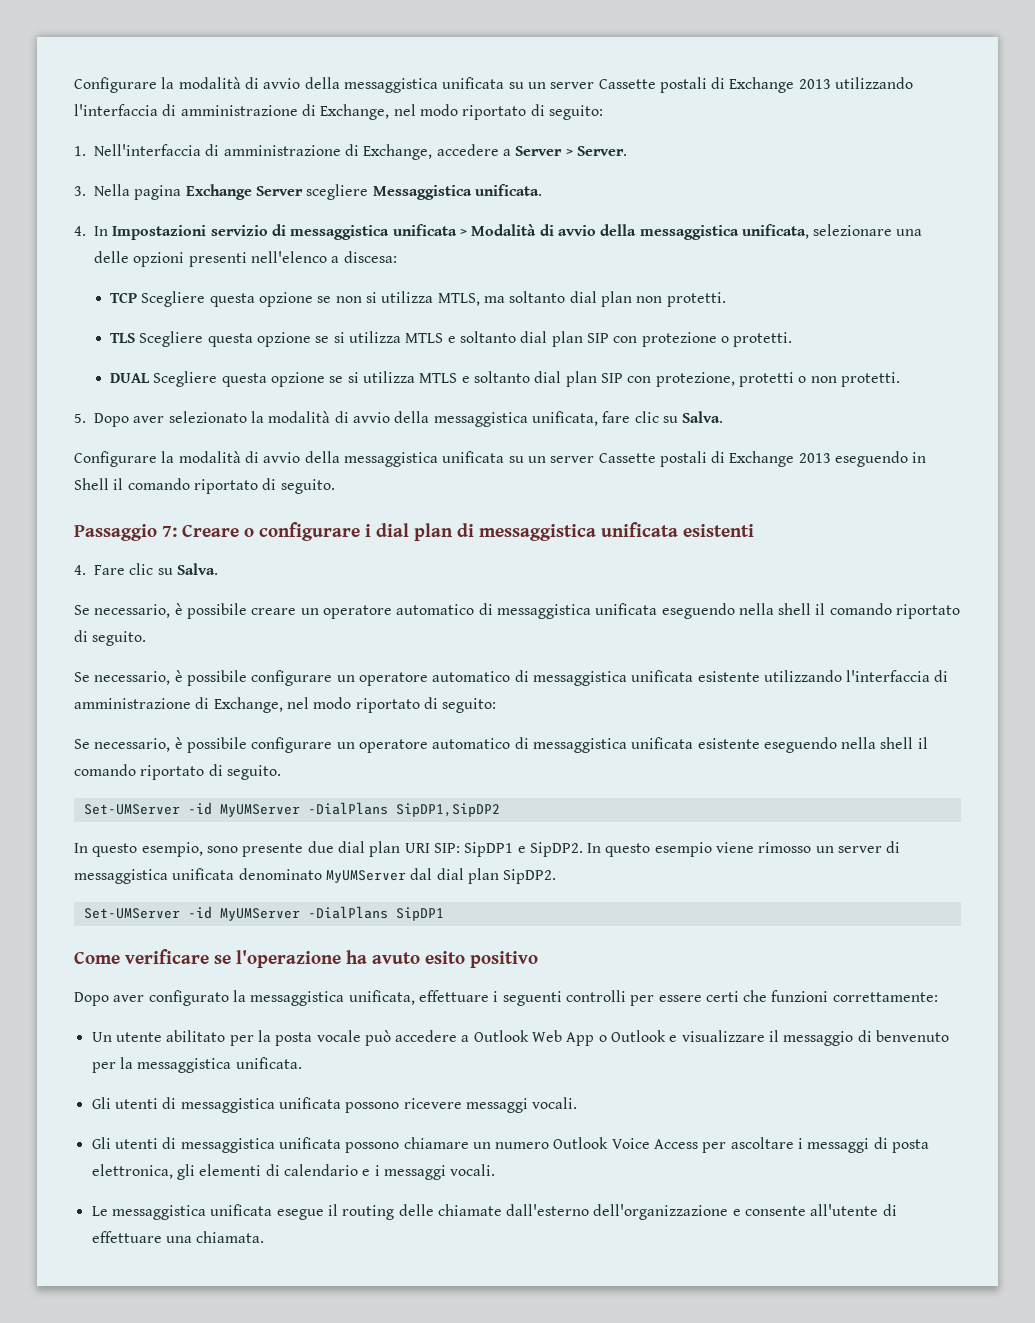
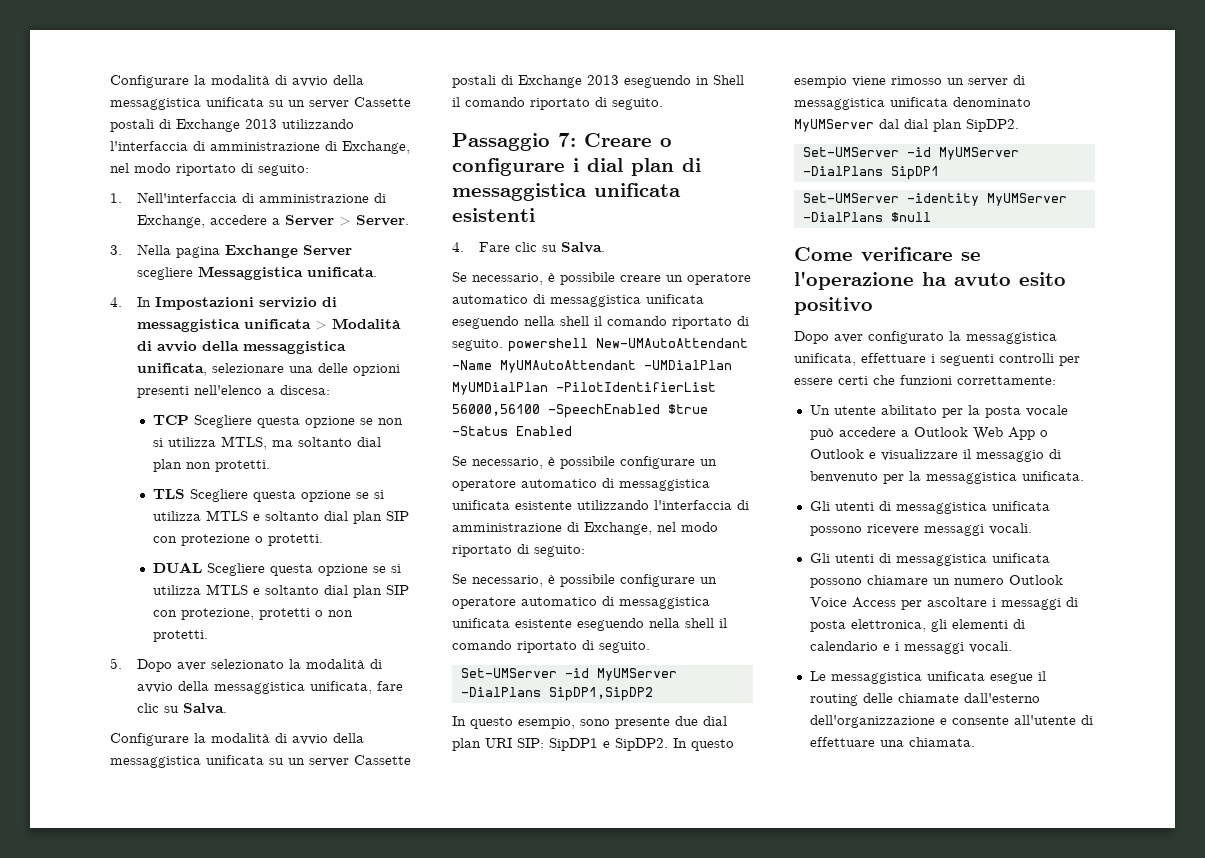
- Se necessario, è possibile creare un operatore automatico di messaggistica unificata eseguendo nella shell il comando riportato di seguito.
+ Se necessario, è possibile creare un operatore automatico di messaggistica unificata eseguendo nella shell il comando riportato di seguito. powershell New-UMAutoAttendant -Name MyUMAutoAttendant -UMDialPlan MyUMDialPlan -PilotIdentifierList 56000,56100 -SpeechEnabled $true -Status Enabled
+ Set-UMServer -identity MyUMServer -DialPlans $null

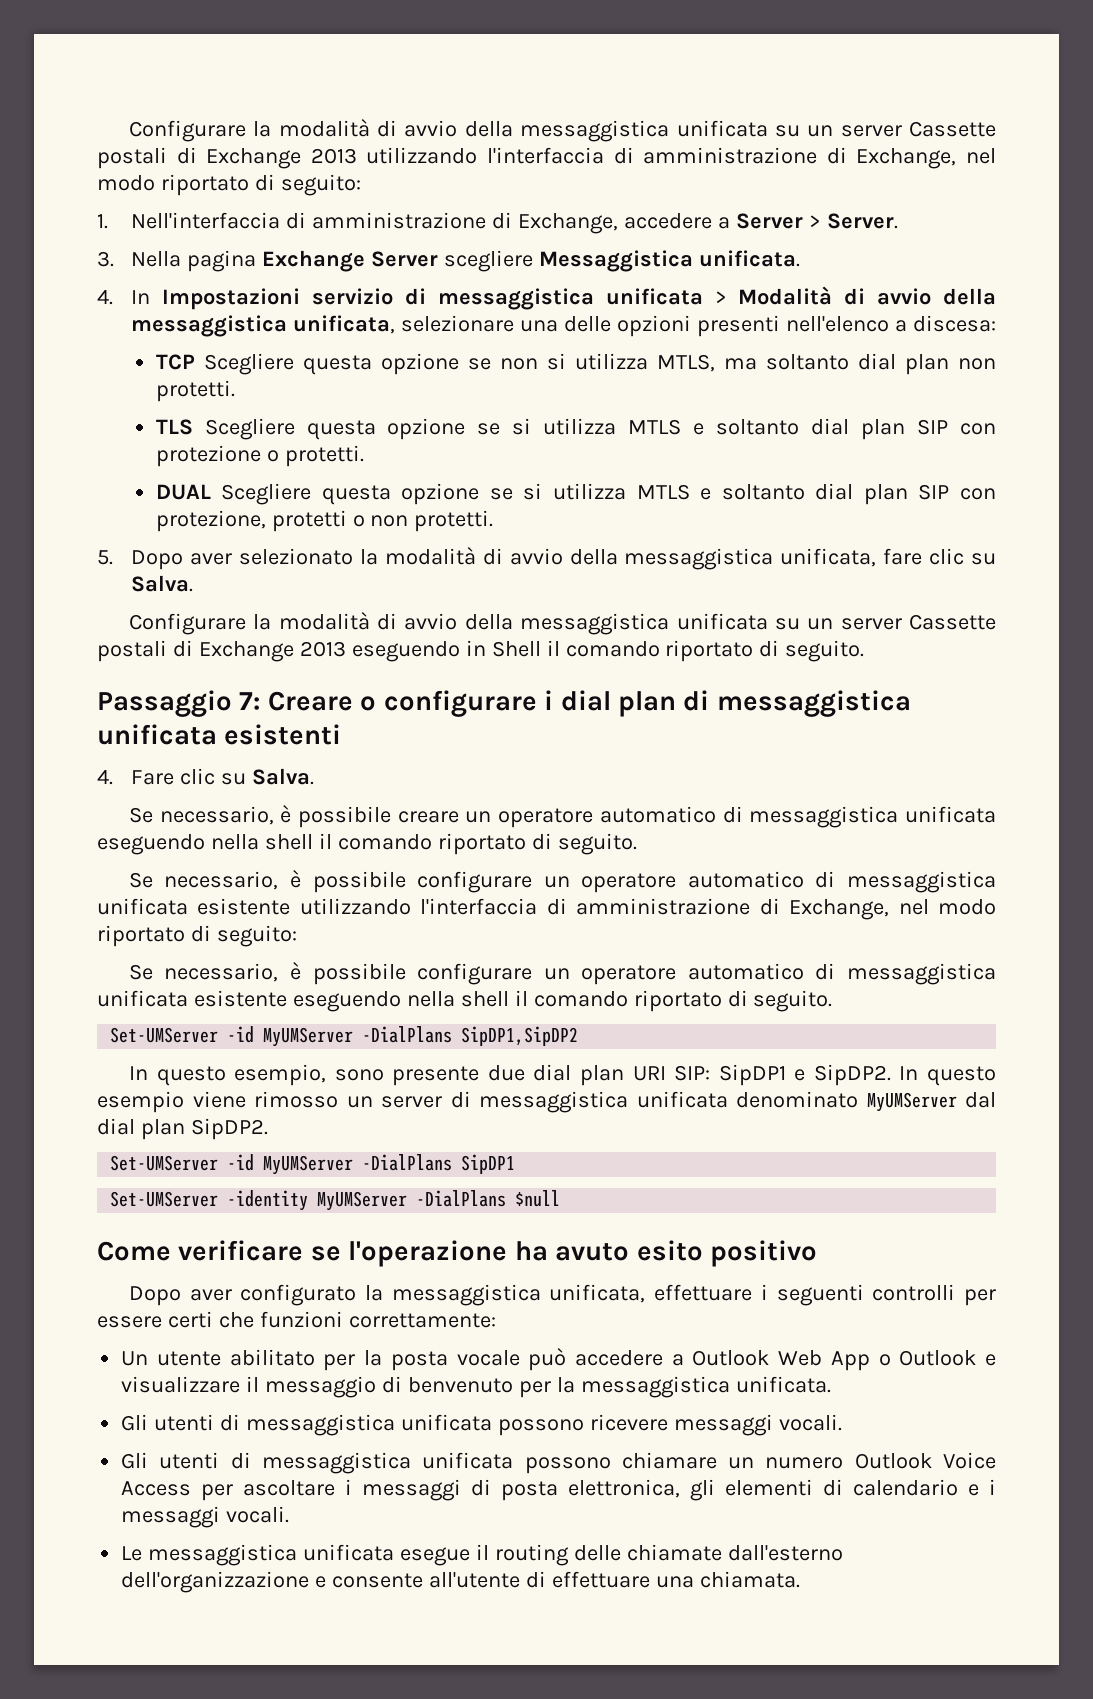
- Se necessario, è possibile creare un operatore automatico di messaggistica unificata eseguendo nella shell il comando riportato di seguito. powershell New-UMAutoAttendant -Name MyUMAutoAttendant -UMDialPlan MyUMDialPlan -PilotIdentifierList 56000,56100 -SpeechEnabled $true -Status Enabled
+ Se necessario, è possibile creare un operatore automatico di messaggistica unificata eseguendo nella shell il comando riportato di seguito.

